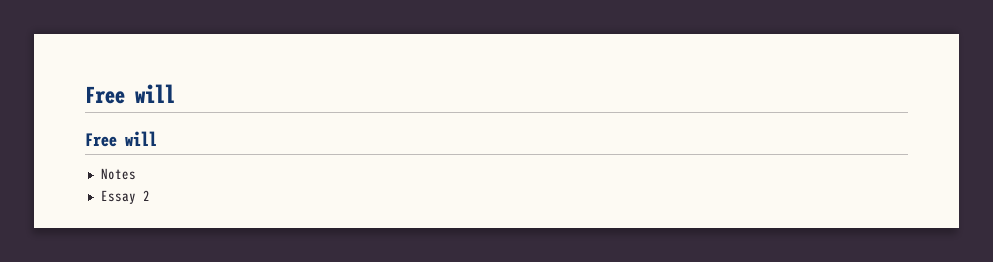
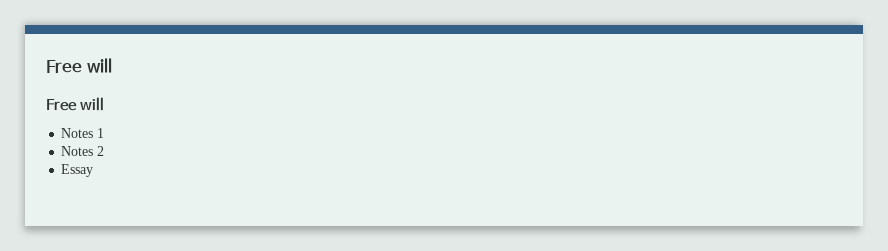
- Notes
+ Notes 1
+ Notes 2
- Essay 2
+ Essay

